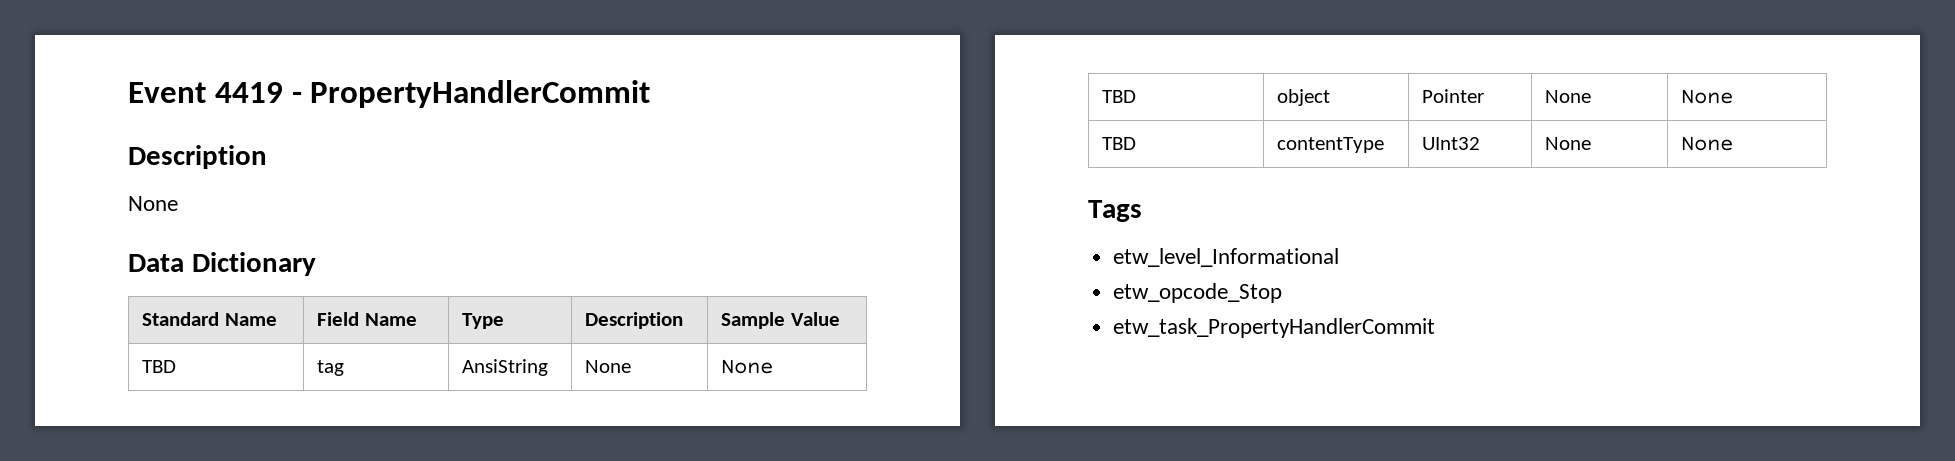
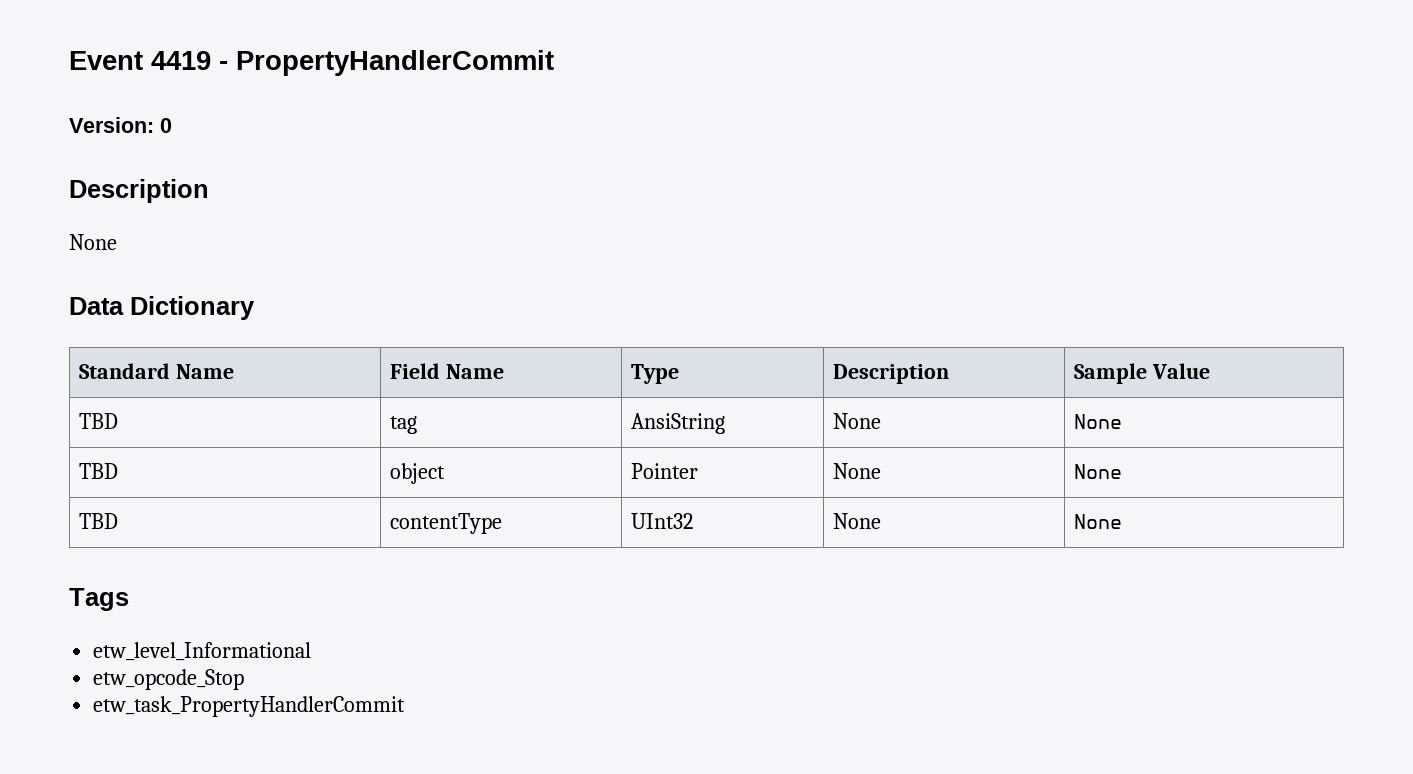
+ Version: 0

